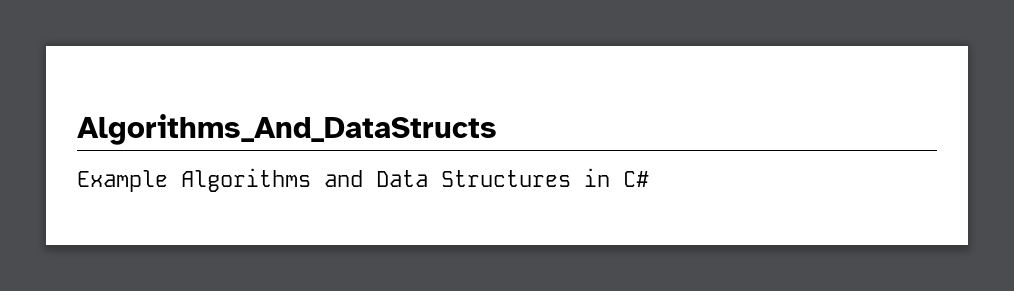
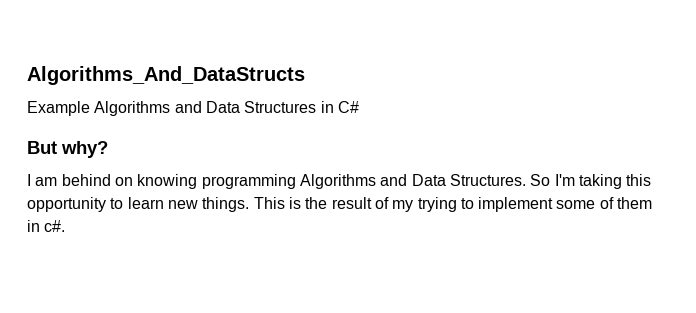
+ But why?
+ I am behind on knowing programming Algorithms and Data Structures. So I'm taking this opportunity to learn new things. This is the result of my trying to implement some of them in c#.

